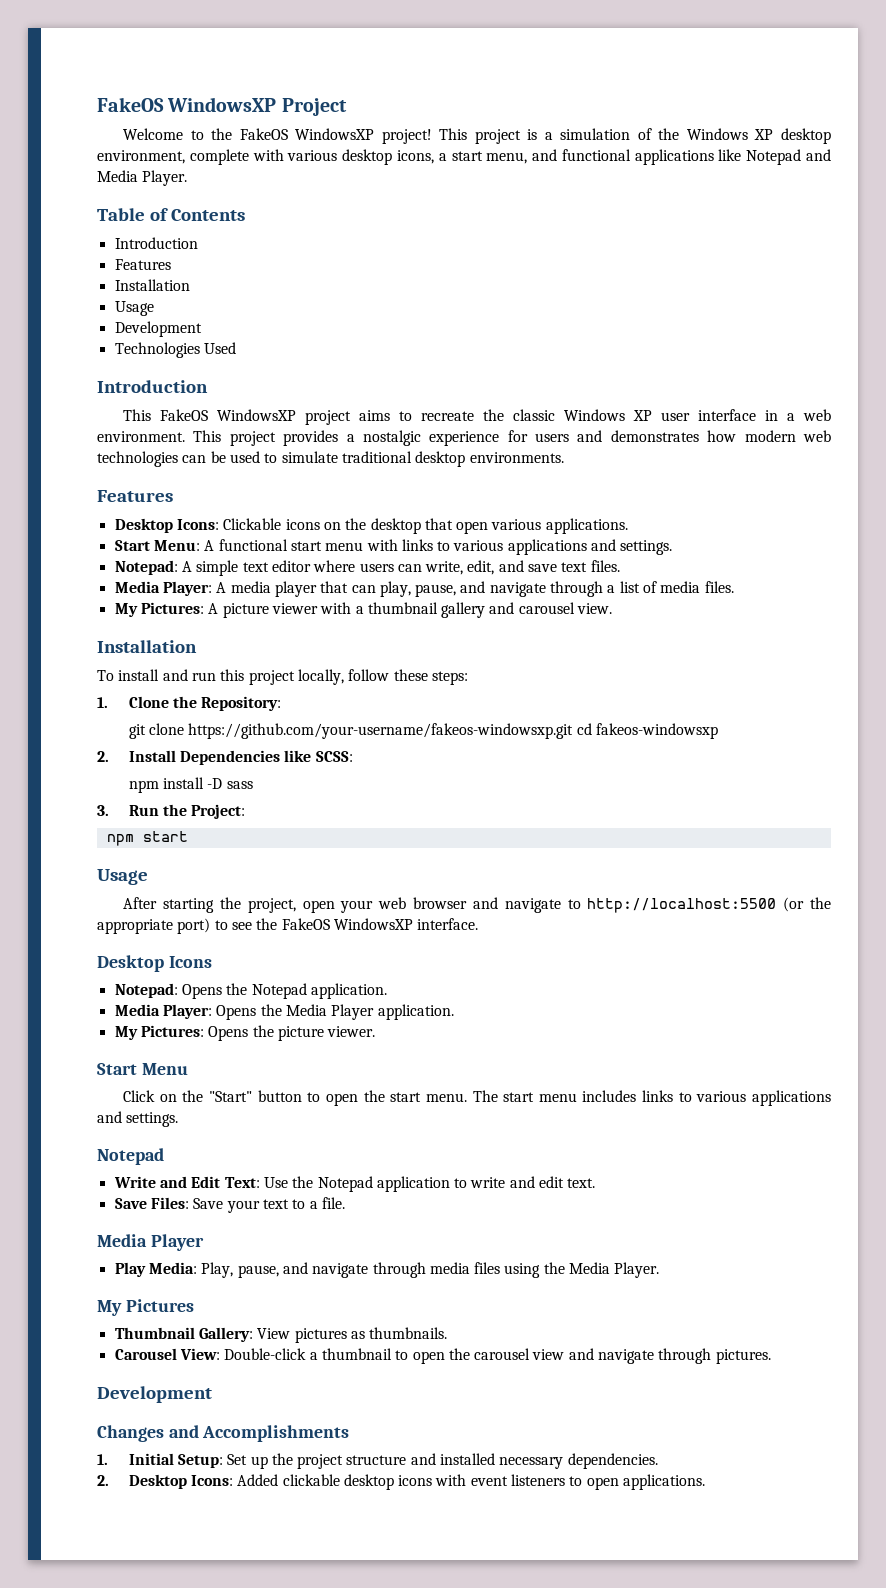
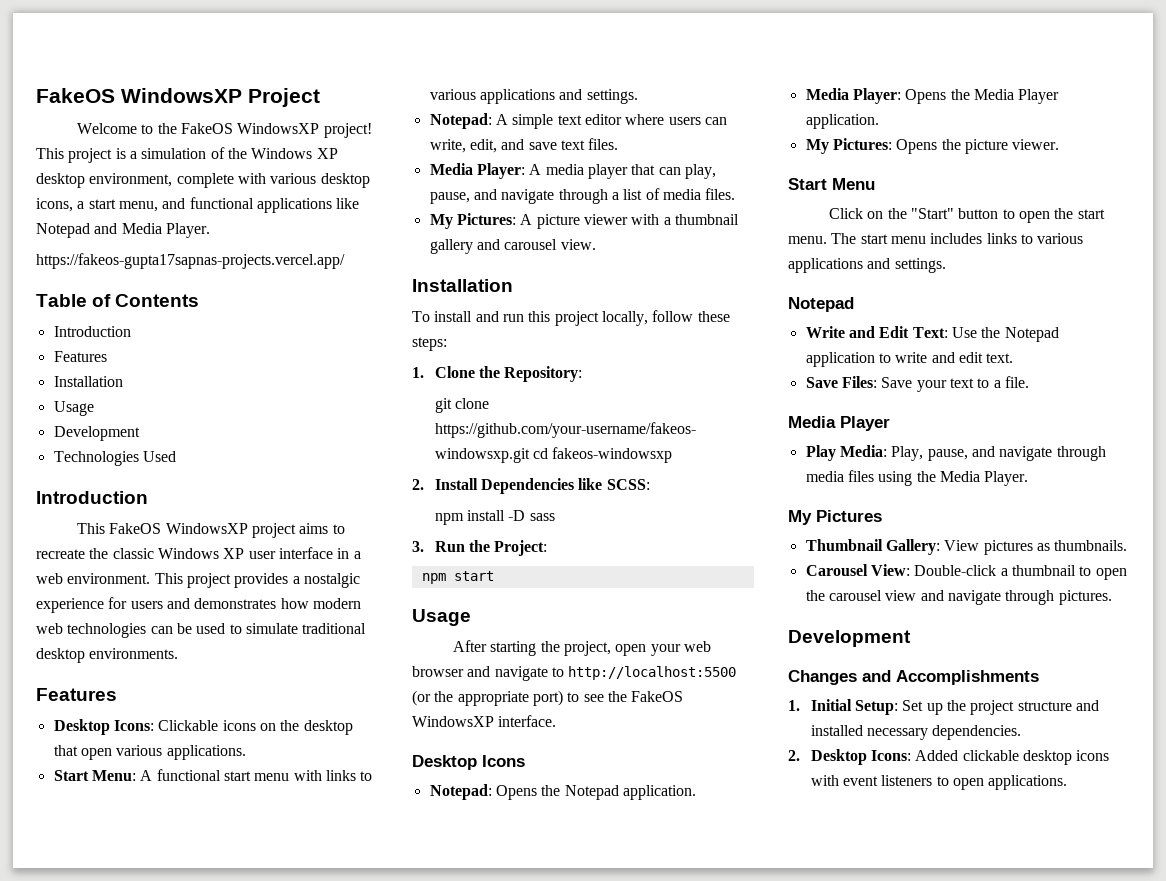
+ https://fakeos-gupta17sapnas-projects.vercel.app/

